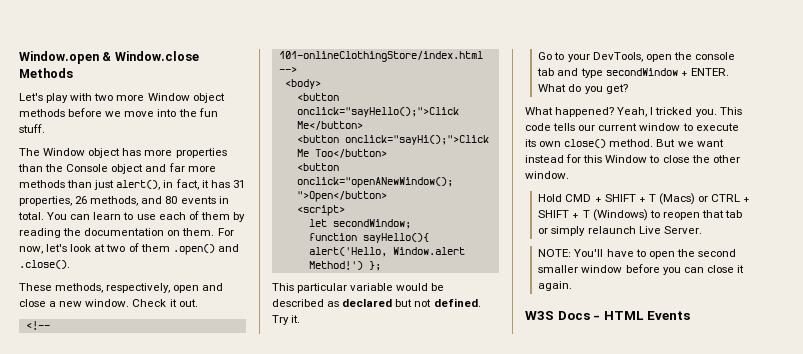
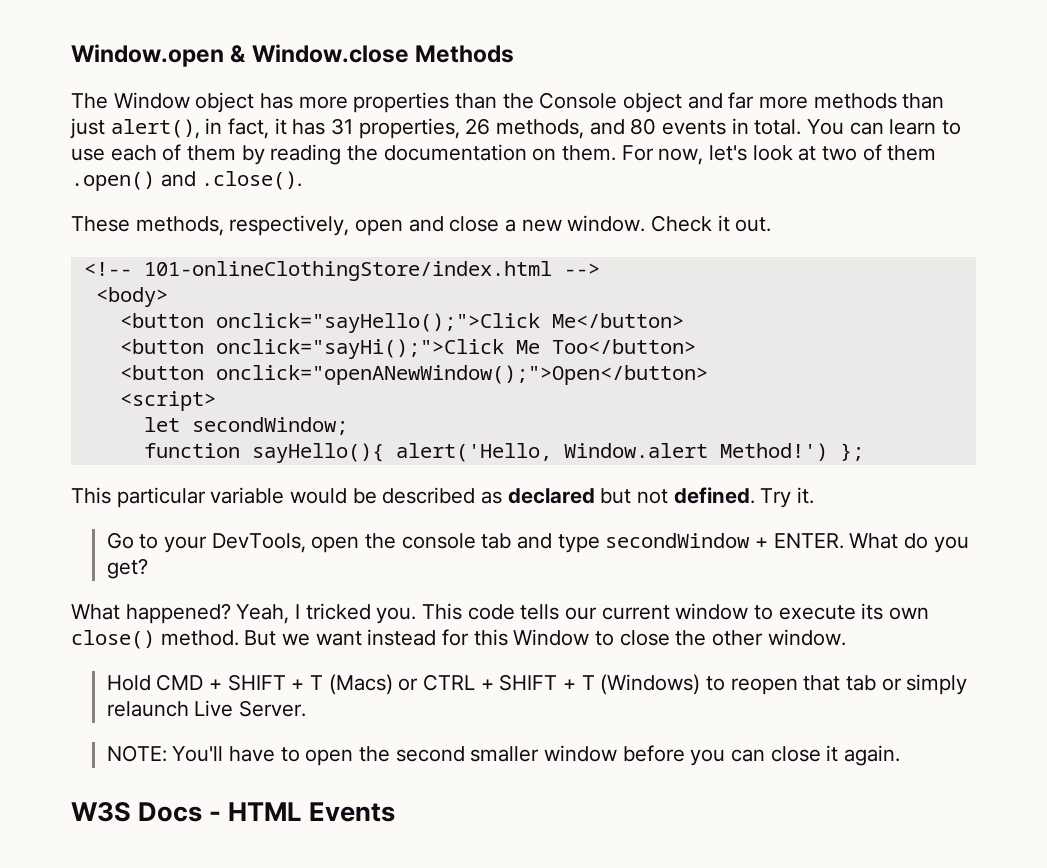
- Let's play with two more Window object methods before we move into the fun stuff.

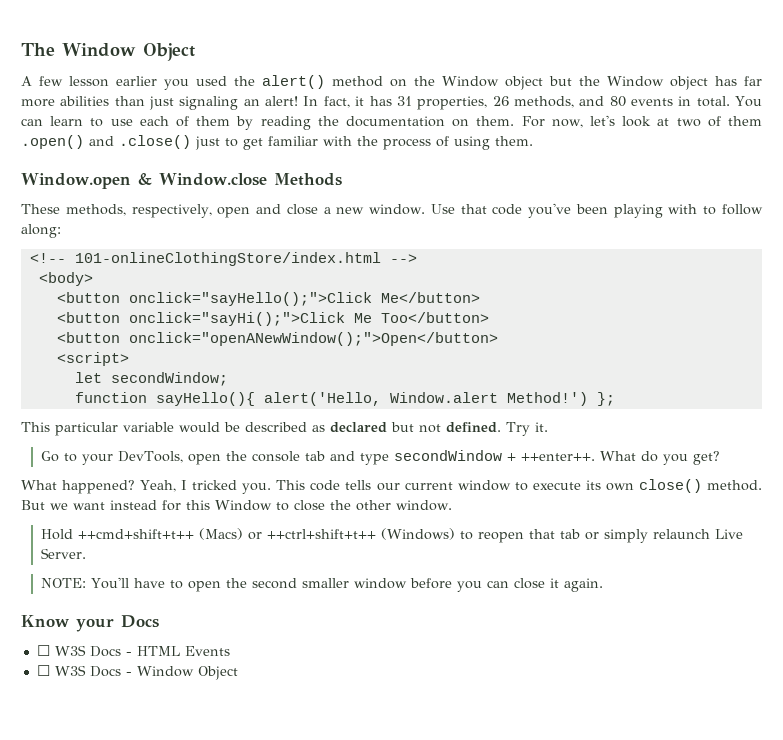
- Window.open & Window.close Methods
- The Window object has more properties than the Console object and far more methods than just alert(), in fact, it has 31 properties, 26 methods, and 80 events in total.
+ The Window Object
+ A few lesson earlier you used the alert() method on the Window object but the Window object has far more abilities than just signaling an alert! In fact, it has 31 properties, 26 methods, and 80 events in total.
- For now, let's look at two of them .open() and .close().
+ For now, let's look at two of them .open() and .close() just to get familiar with the process of using them.
+ Window.open & Window.close Methods
- Check it out.
+ Use that code you've been playing with to follow along:
- Go to your DevTools, open the console tab and type secondWindow + ENTER.
+ Go to your DevTools, open the console tab and type secondWindow + ++enter++.
- Hold CMD + SHIFT + T (Macs) or CTRL + SHIFT + T (Windows) to reopen that tab or simply relaunch Live Server.
+ Hold ++cmd+shift+t++ (Macs) or ++ctrl+shift+t++ (Windows) to reopen that tab or simply relaunch Live Server.
- W3S Docs - HTML Events
+ Know your Docs
+ ☐ W3S Docs - HTML Events
+ ☐ W3S Docs - Window Object

